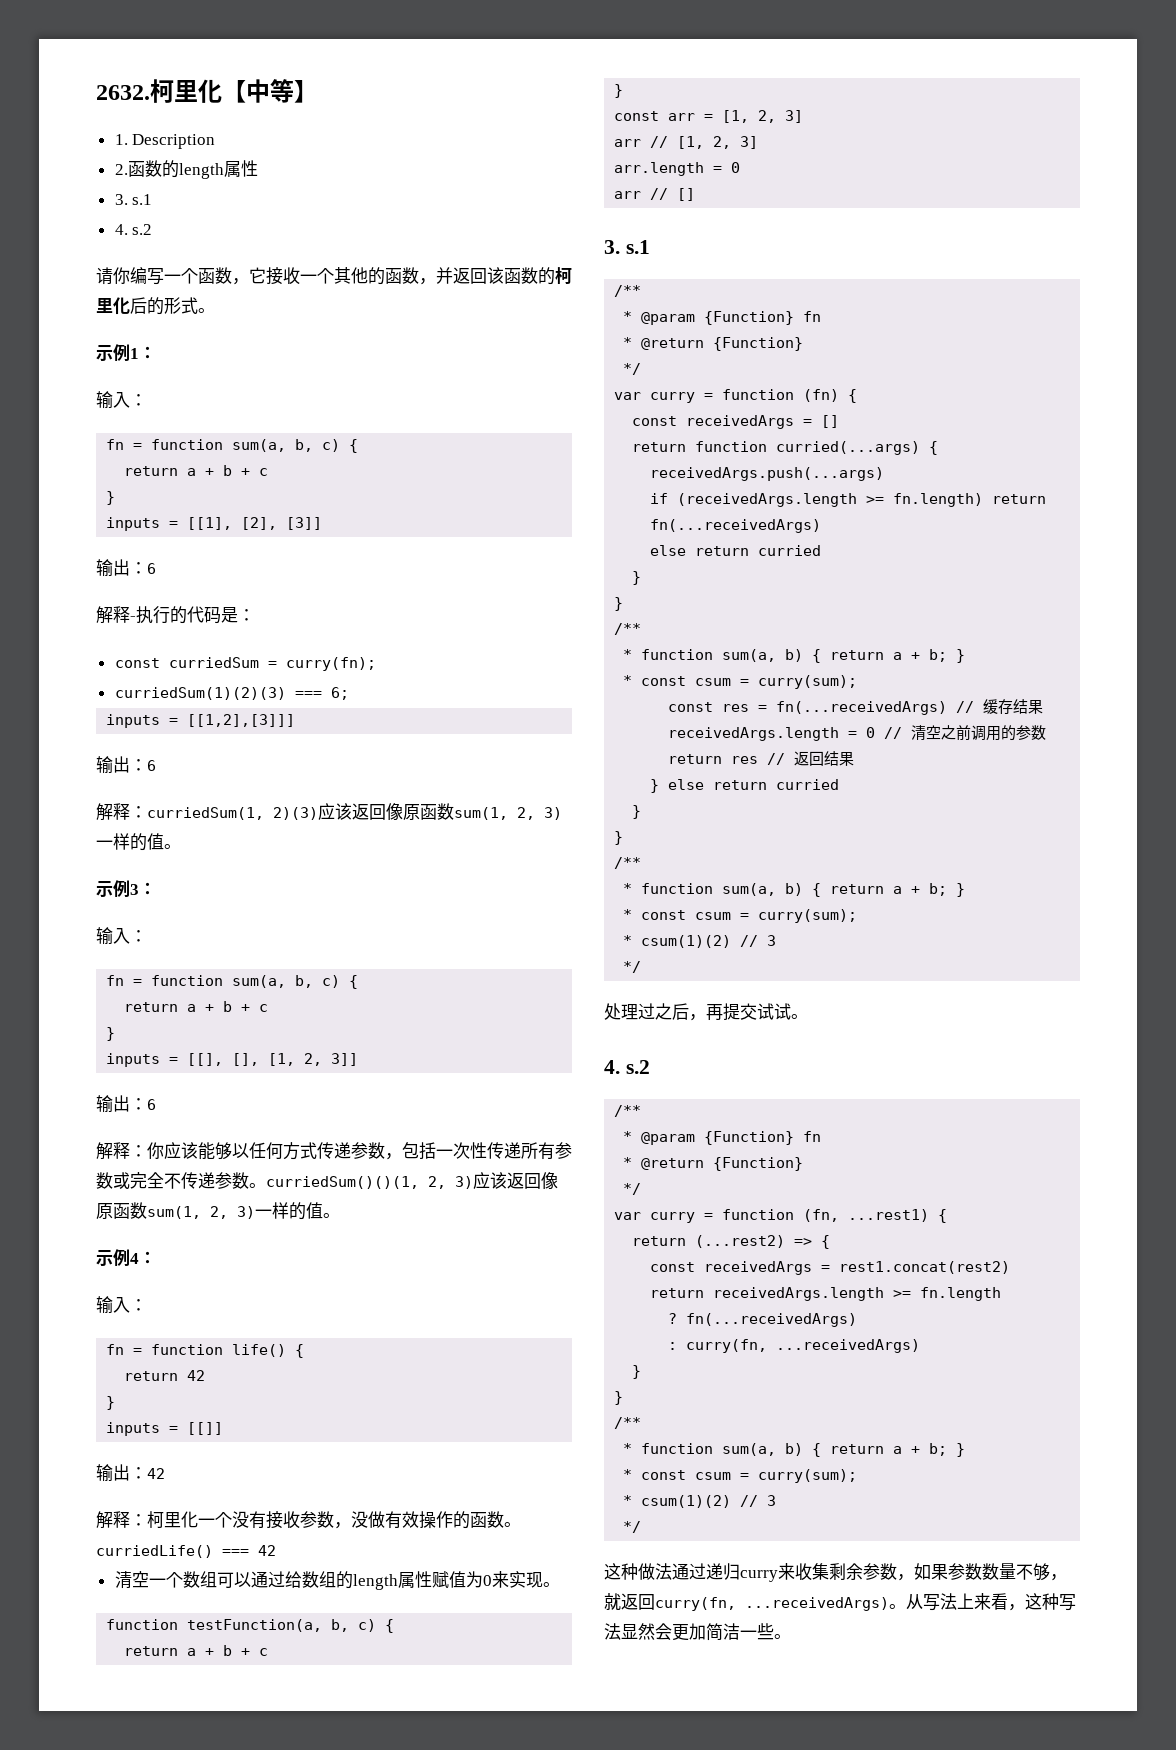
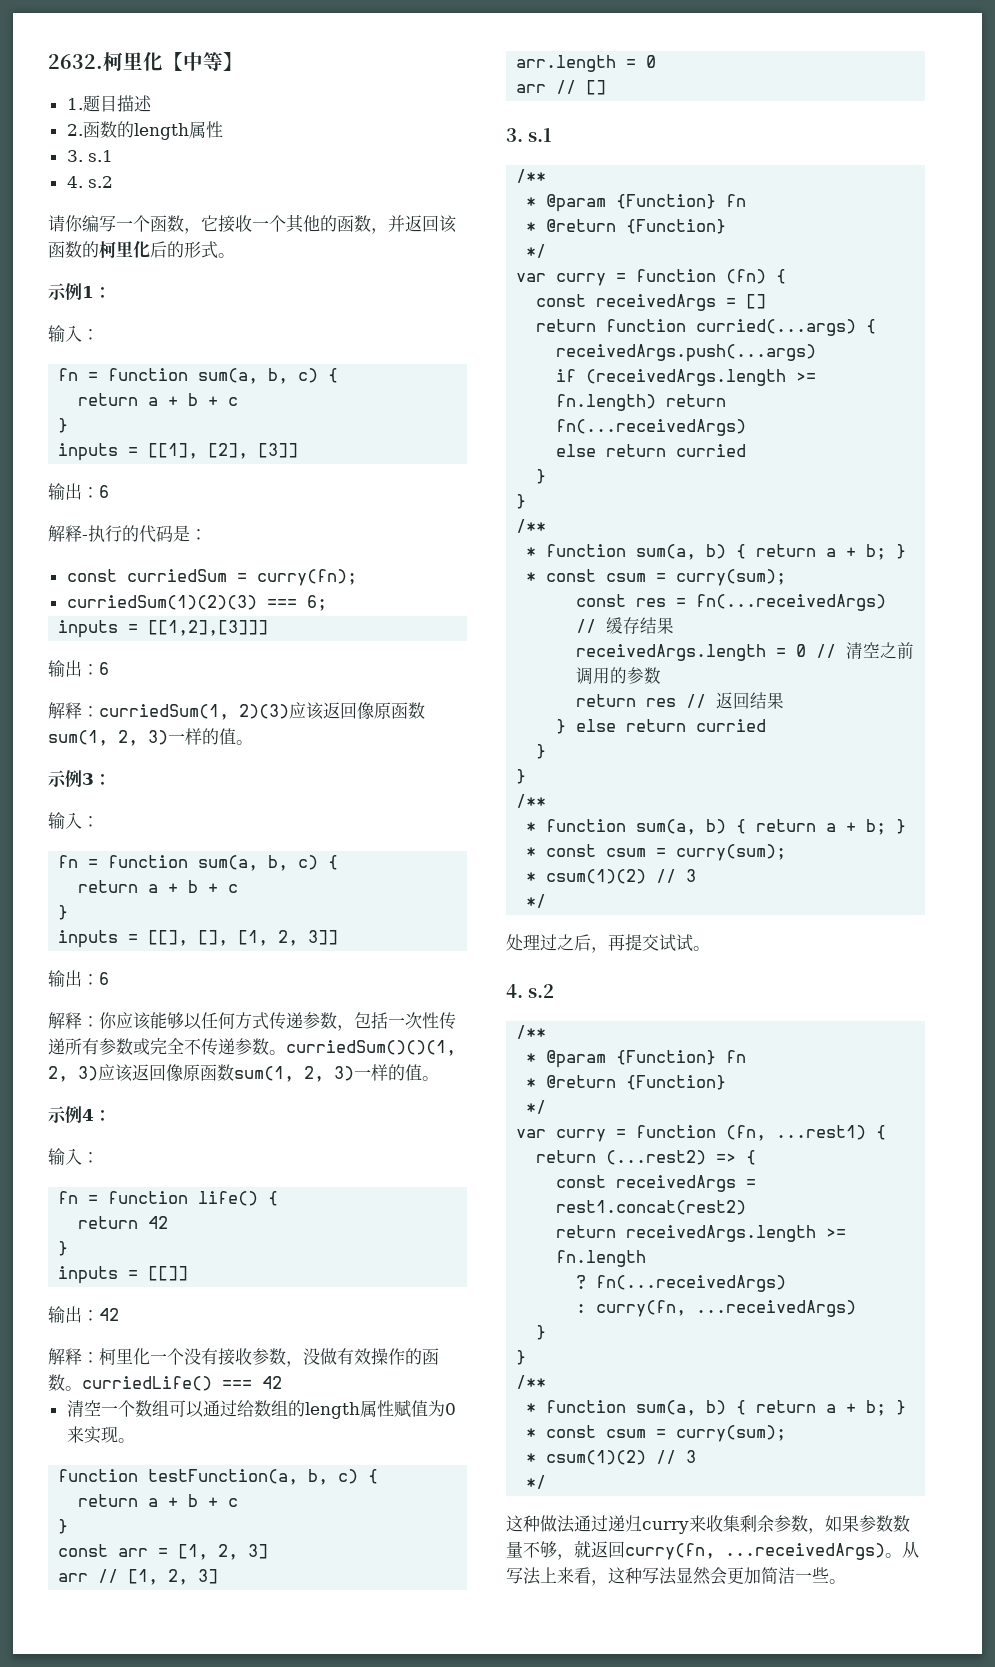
- 1. Description
+ 1.题目描述

